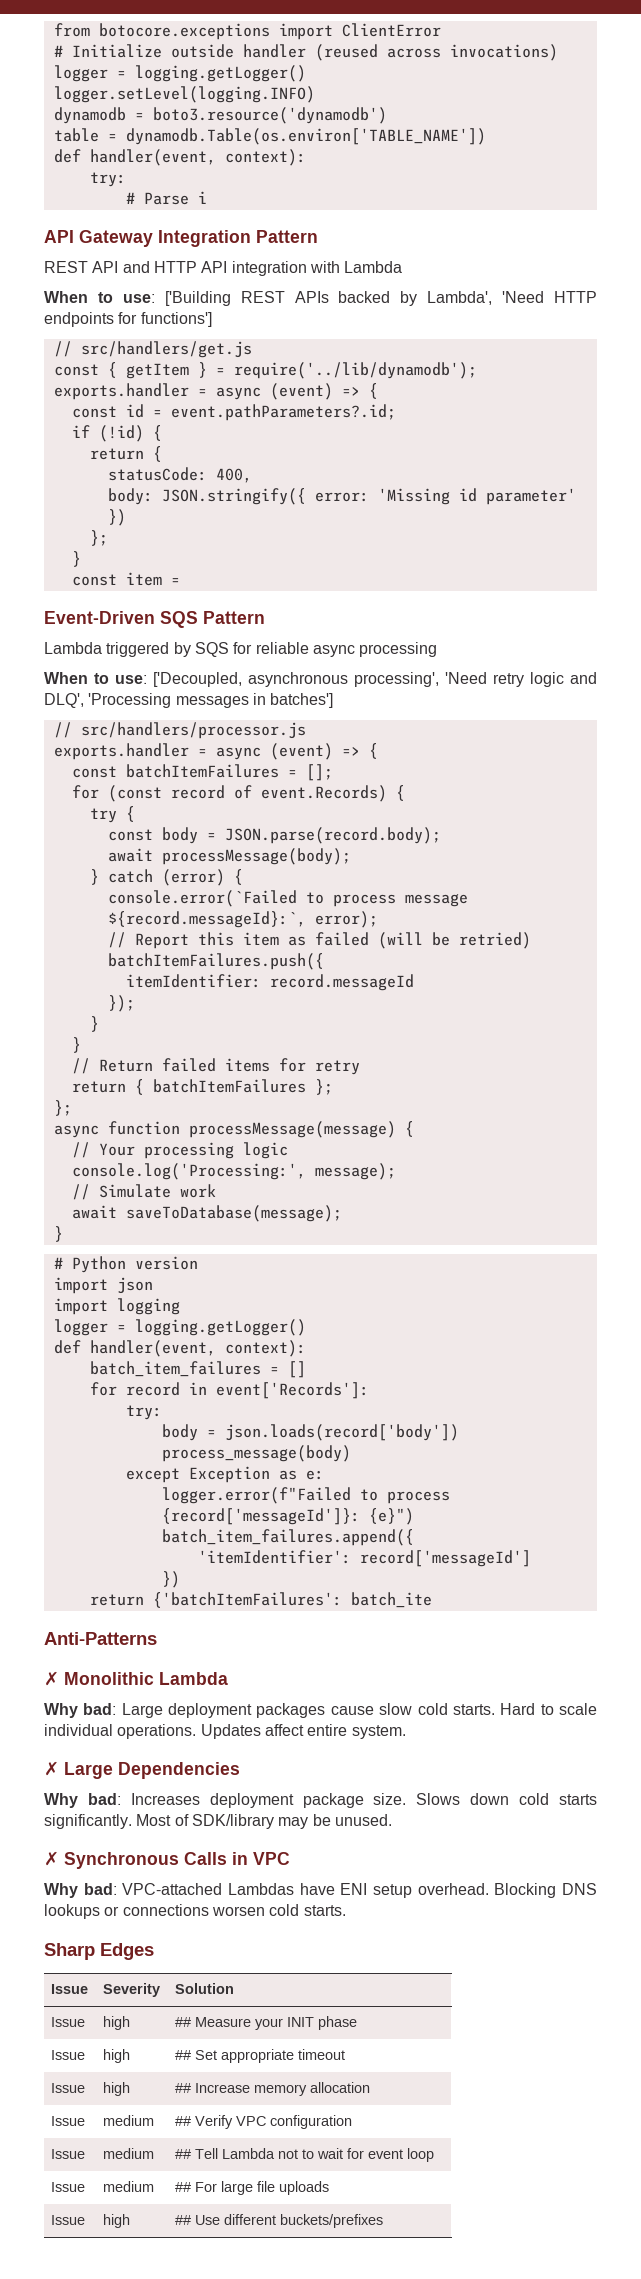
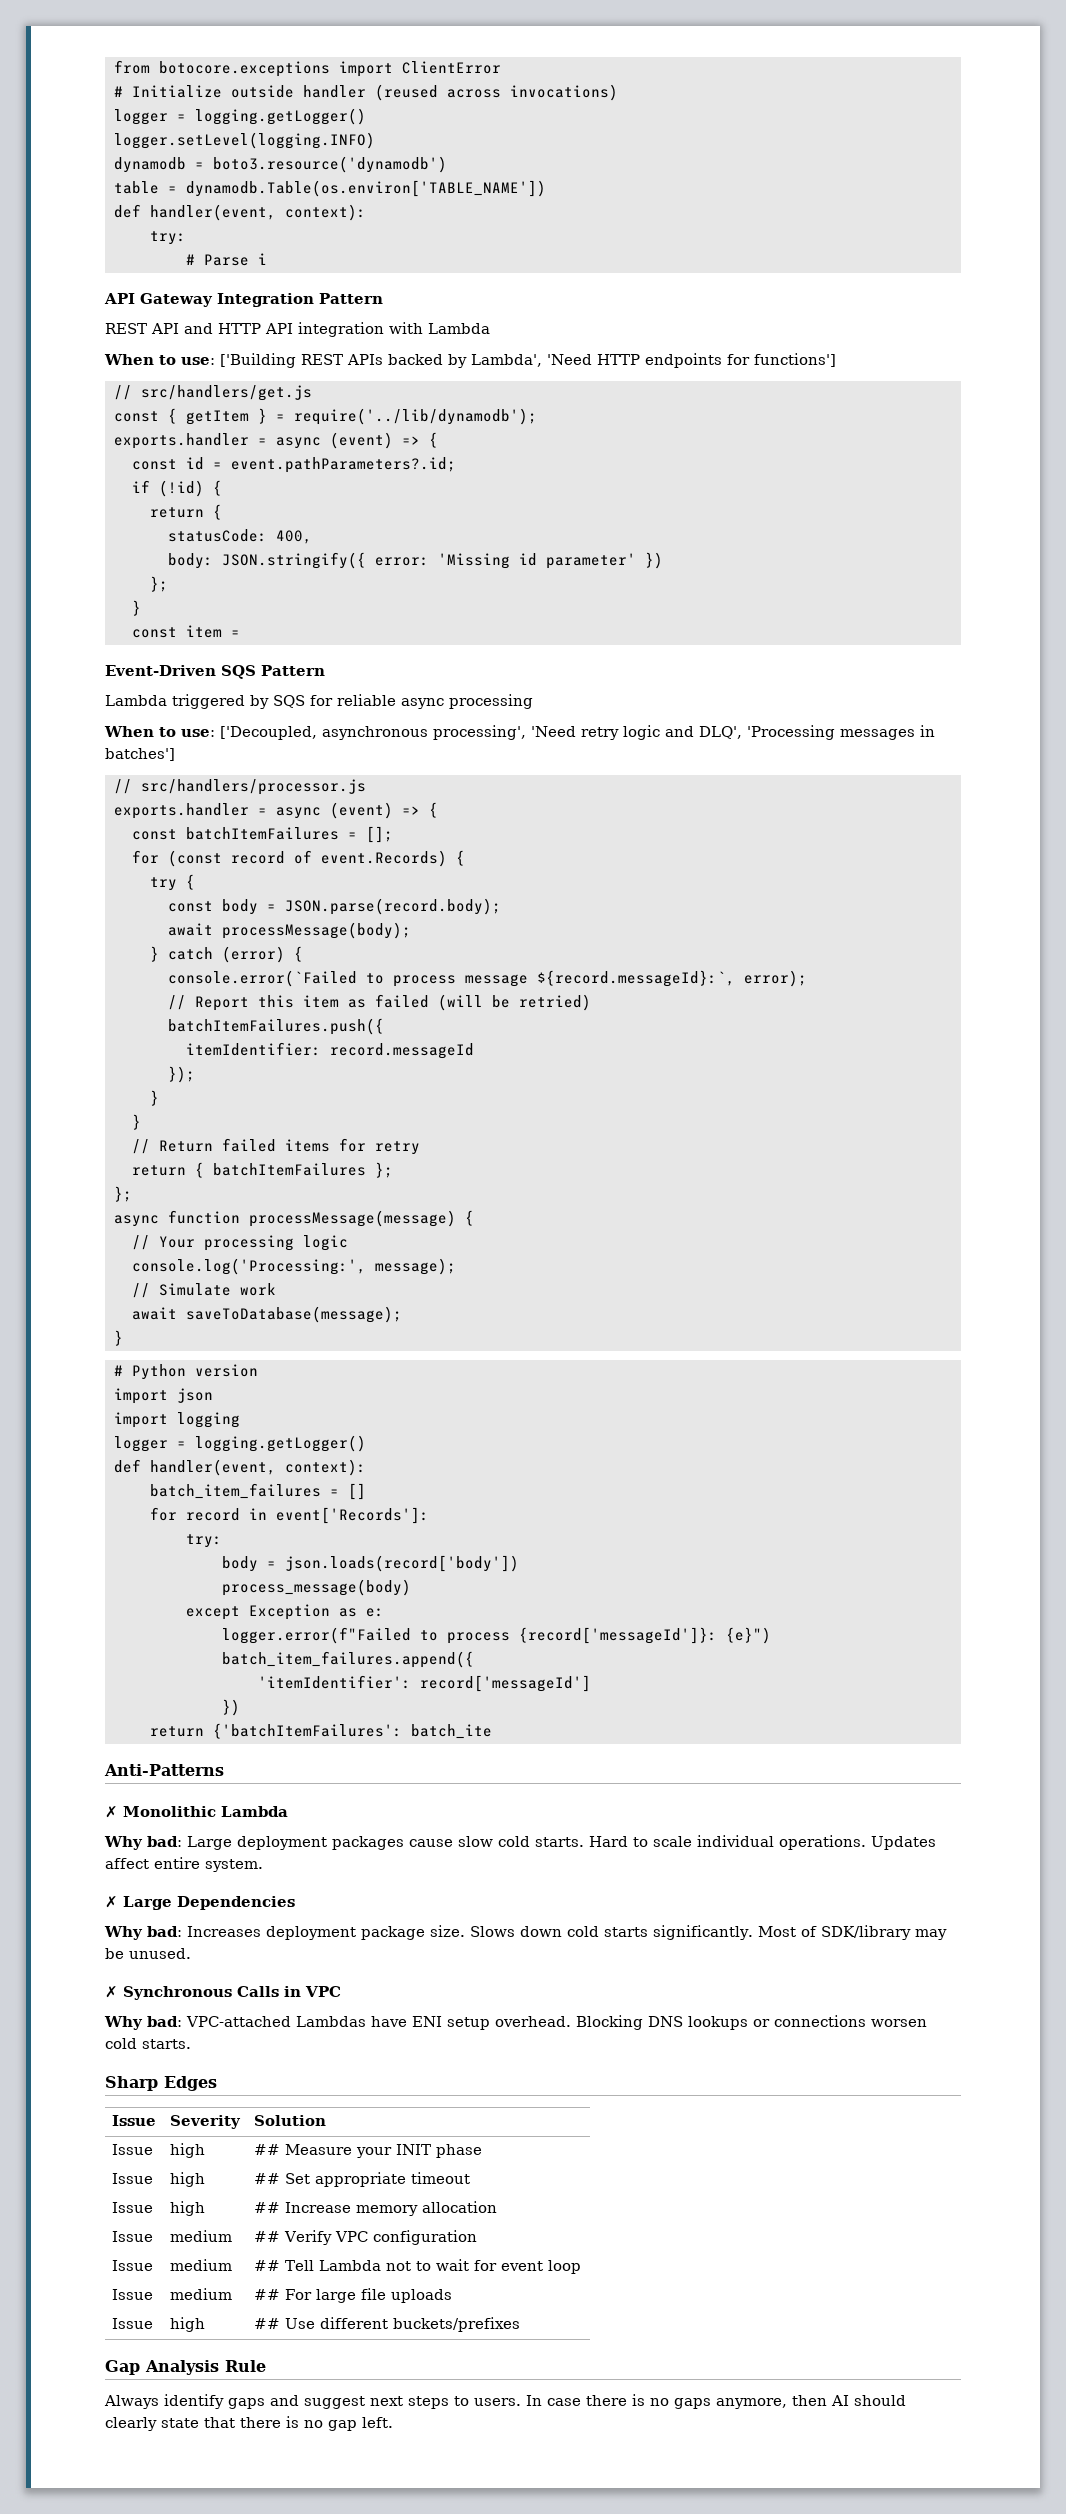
+ Gap Analysis Rule
+ Always identify gaps and suggest next steps to users. In case there is no gaps anymore, then AI should clearly state that there is no gap left.

